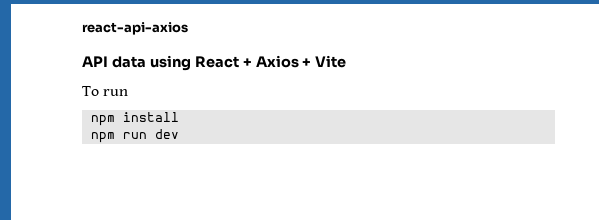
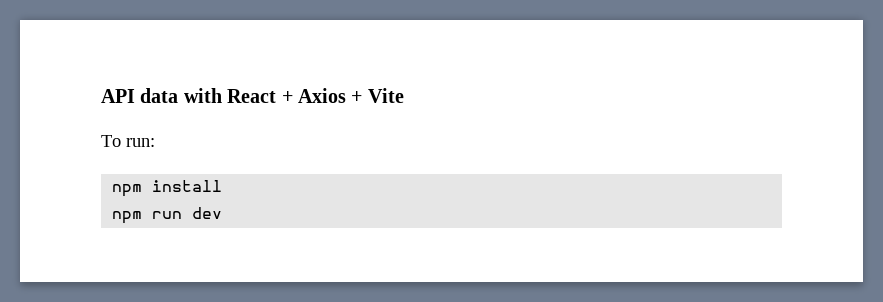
- react-api-axios
- API data using React + Axios + Vite
+ API data with React + Axios + Vite
- To run
+ To run:

